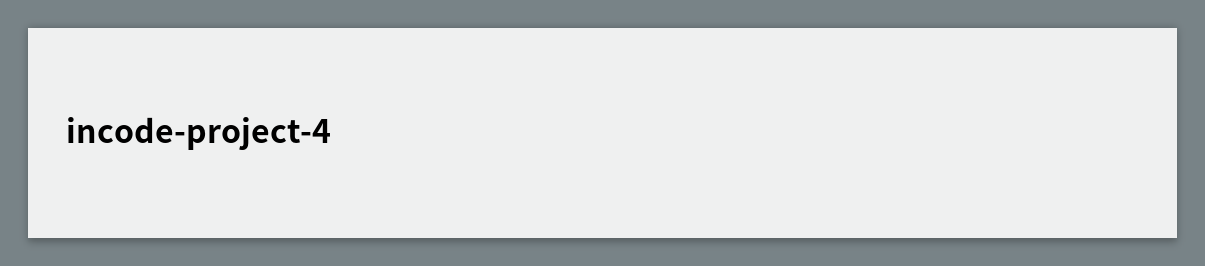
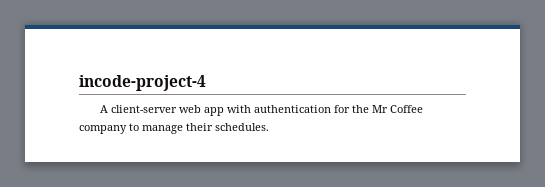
+ A client-server web app with authentication for the Mr Coffee company to manage their schedules.

